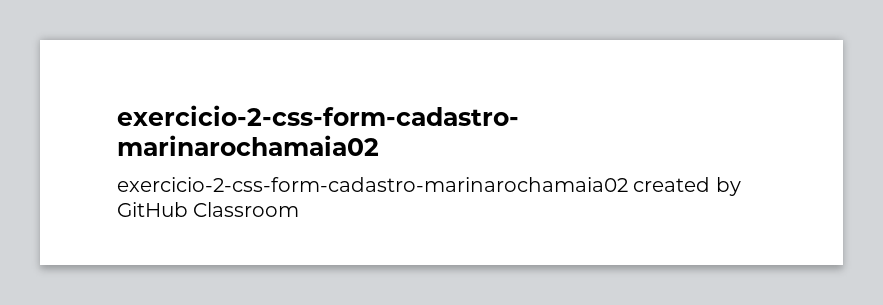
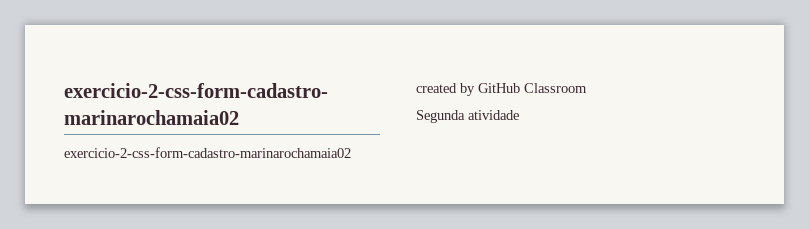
+ Segunda atividade

